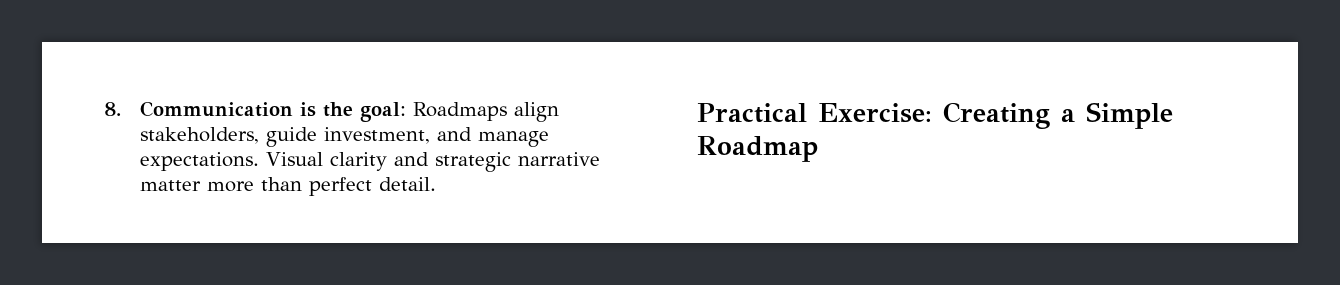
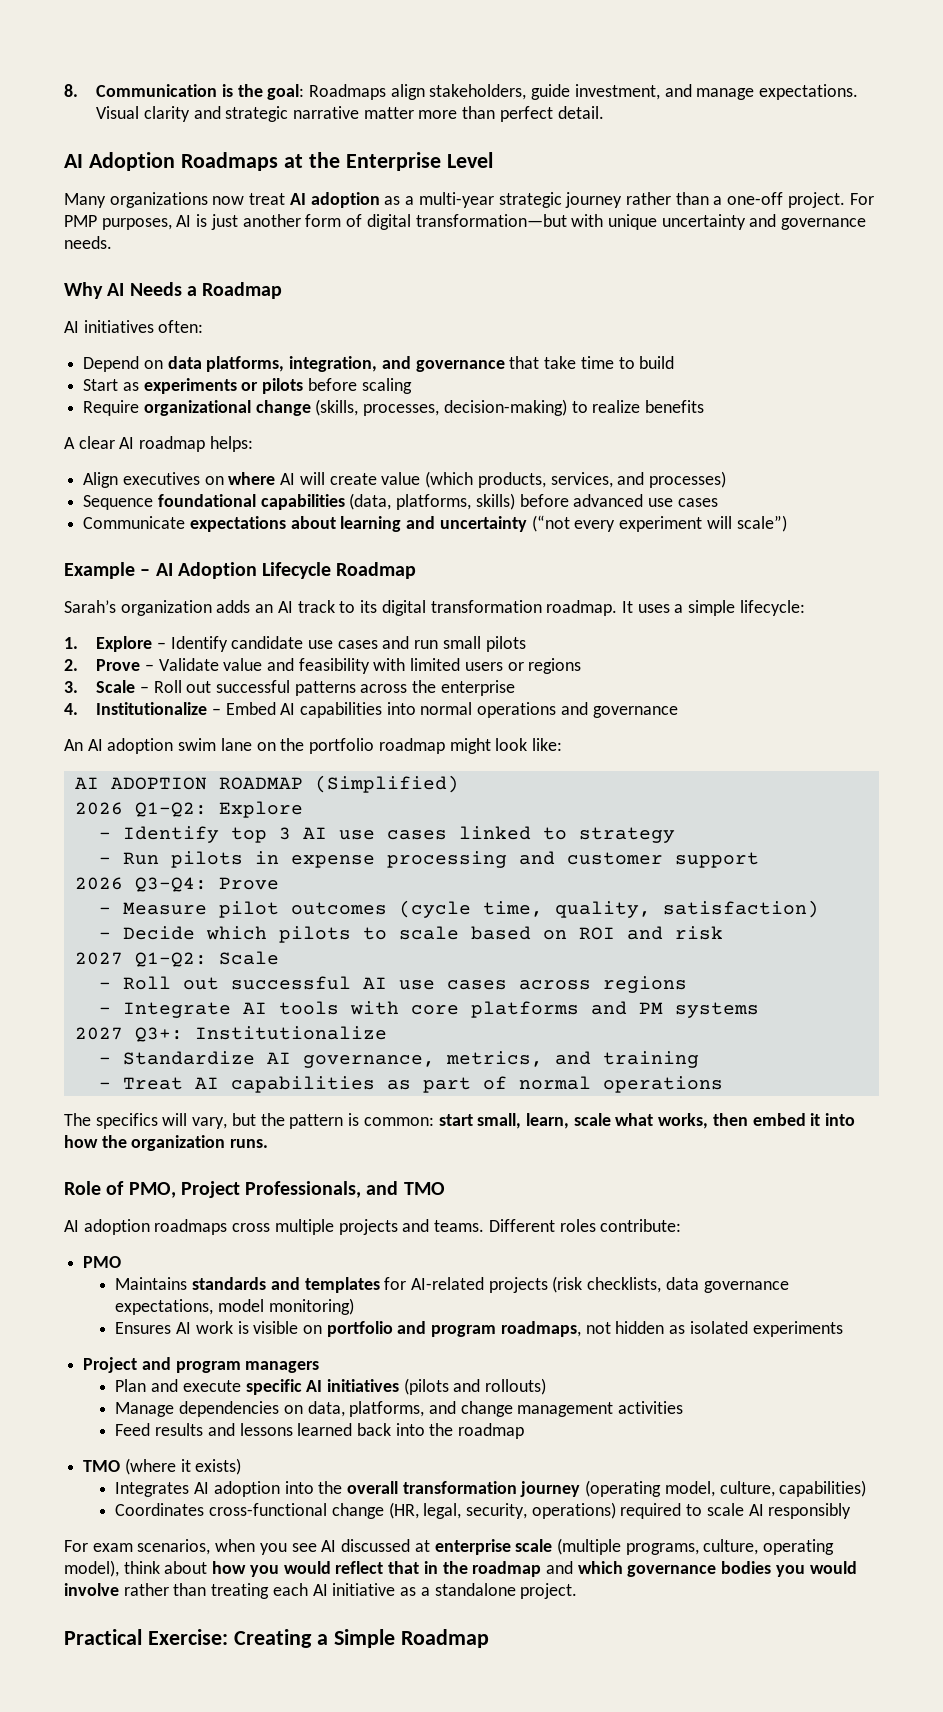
+ AI Adoption Roadmaps at the Enterprise Level
+ Many organizations now treat AI adoption as a multi-year strategic journey rather than a one-off project. For PMP purposes, AI is just another form of digital transformation—but with unique uncertainty and governance needs.
+ Why AI Needs a Roadmap
+ AI initiatives often:
+ Depend on data platforms, integration, and governance that take time to build
+ Start as experiments or pilots before scaling
+ Require organizational change (skills, processes, decision-making) to realize benefits
+ A clear AI roadmap helps:
+ Align executives on where AI will create value (which products, services, and processes)
+ Sequence foundational capabilities (data, platforms, skills) before advanced use cases
+ Communicate expectations about learning and uncertainty (“not every experiment will scale”)
+ Example – AI Adoption Lifecycle Roadmap
+ Sarah’s organization adds an AI track to its digital transformation roadmap. It uses a simple lifecycle:
+ 1. Explore – Identify candidate use cases and run small pilots
+ 2. Prove – Validate value and feasibility with limited users or regions
+ 3. Scale – Roll out successful patterns across the enterprise
+ 4. Institutionalize – Embed AI capabilities into normal operations and governance
+ An AI adoption swim lane on the portfolio roadmap might look like:
+ AI ADOPTION ROADMAP (Simplified)
+ 2026 Q1-Q2: Explore
+ - Identify top 3 AI use cases linked to strategy
+ - Run pilots in expense processing and customer support
+ 2026 Q3-Q4: Prove
+ - Measure pilot outcomes (cycle time, quality, satisfaction)
+ - Decide which pilots to scale based on ROI and risk
+ 2027 Q1-Q2: Scale
+ - Roll out successful AI use cases across regions
+ - Integrate AI tools with core platforms and PM systems
+ 2027 Q3+: Institutionalize
+ - Standardize AI governance, metrics, and training
+ - Treat AI capabilities as part of normal operations
+ The specifics will vary, but the pattern is common: start small, learn, scale what works, then embed it into how the organization runs.
+ Role of PMO, Project Professionals, and TMO
+ AI adoption roadmaps cross multiple projects and teams. Different roles contribute:
+ PMO
+ Maintains standards and templates for AI-related projects (risk checklists, data governance expectations, model monitoring)
+ Ensures AI work is visible on portfolio and program roadmaps, not hidden as isolated experiments
+ Project and program managers
+ Plan and execute specific AI initiatives (pilots and rollouts)
+ Manage dependencies on data, platforms, and change management activities
+ Feed results and lessons learned back into the roadmap
+ TMO (where it exists)
+ Integrates AI adoption into the overall transformation journey (operating model, culture, capabilities)
+ Coordinates cross-functional change (HR, legal, security, operations) required to scale AI responsibly
+ For exam scenarios, when you see AI discussed at enterprise scale (multiple programs, culture, operating model), think about how you would reflect that in the roadmap and which governance bodies you would involve rather than treating each AI initiative as a standalone project.

